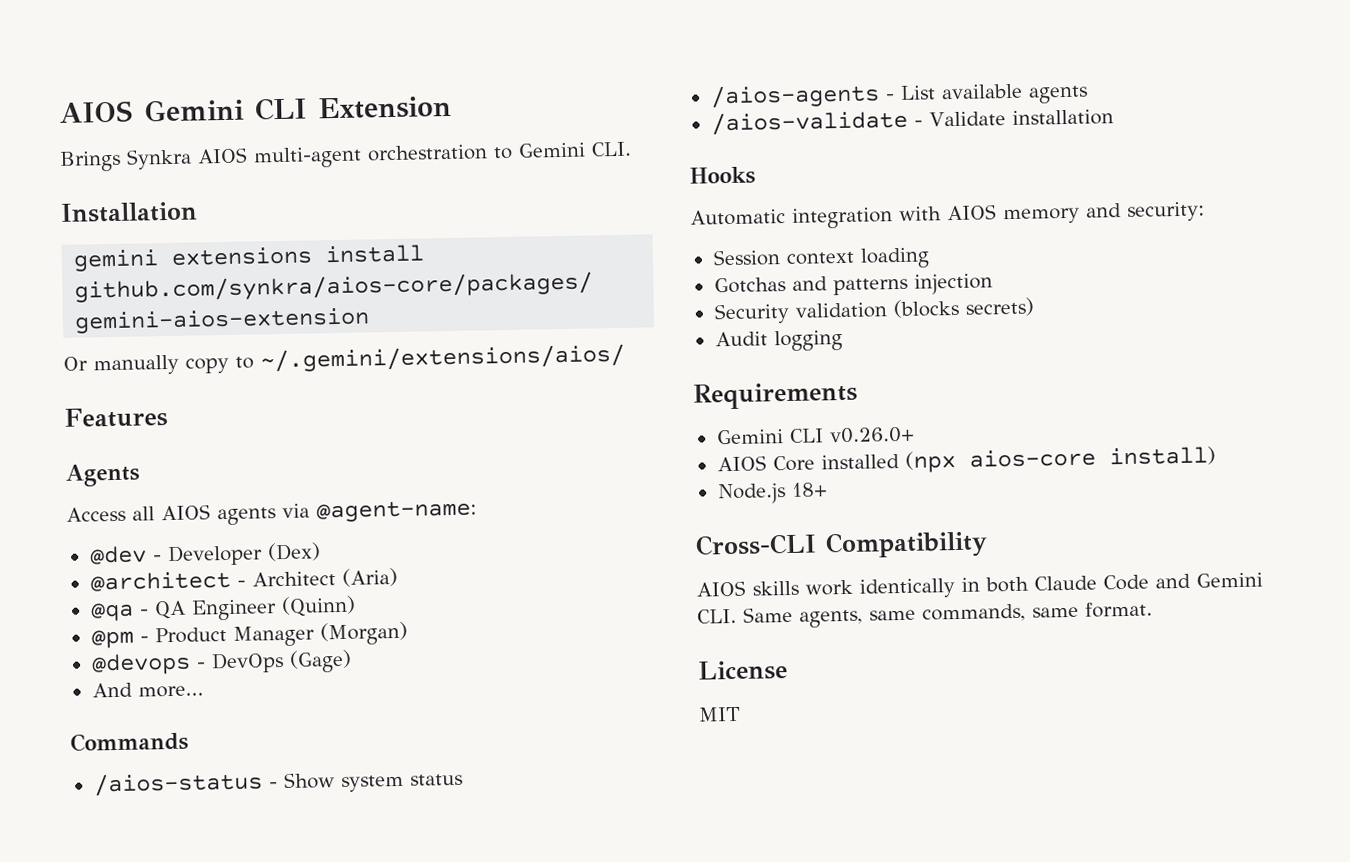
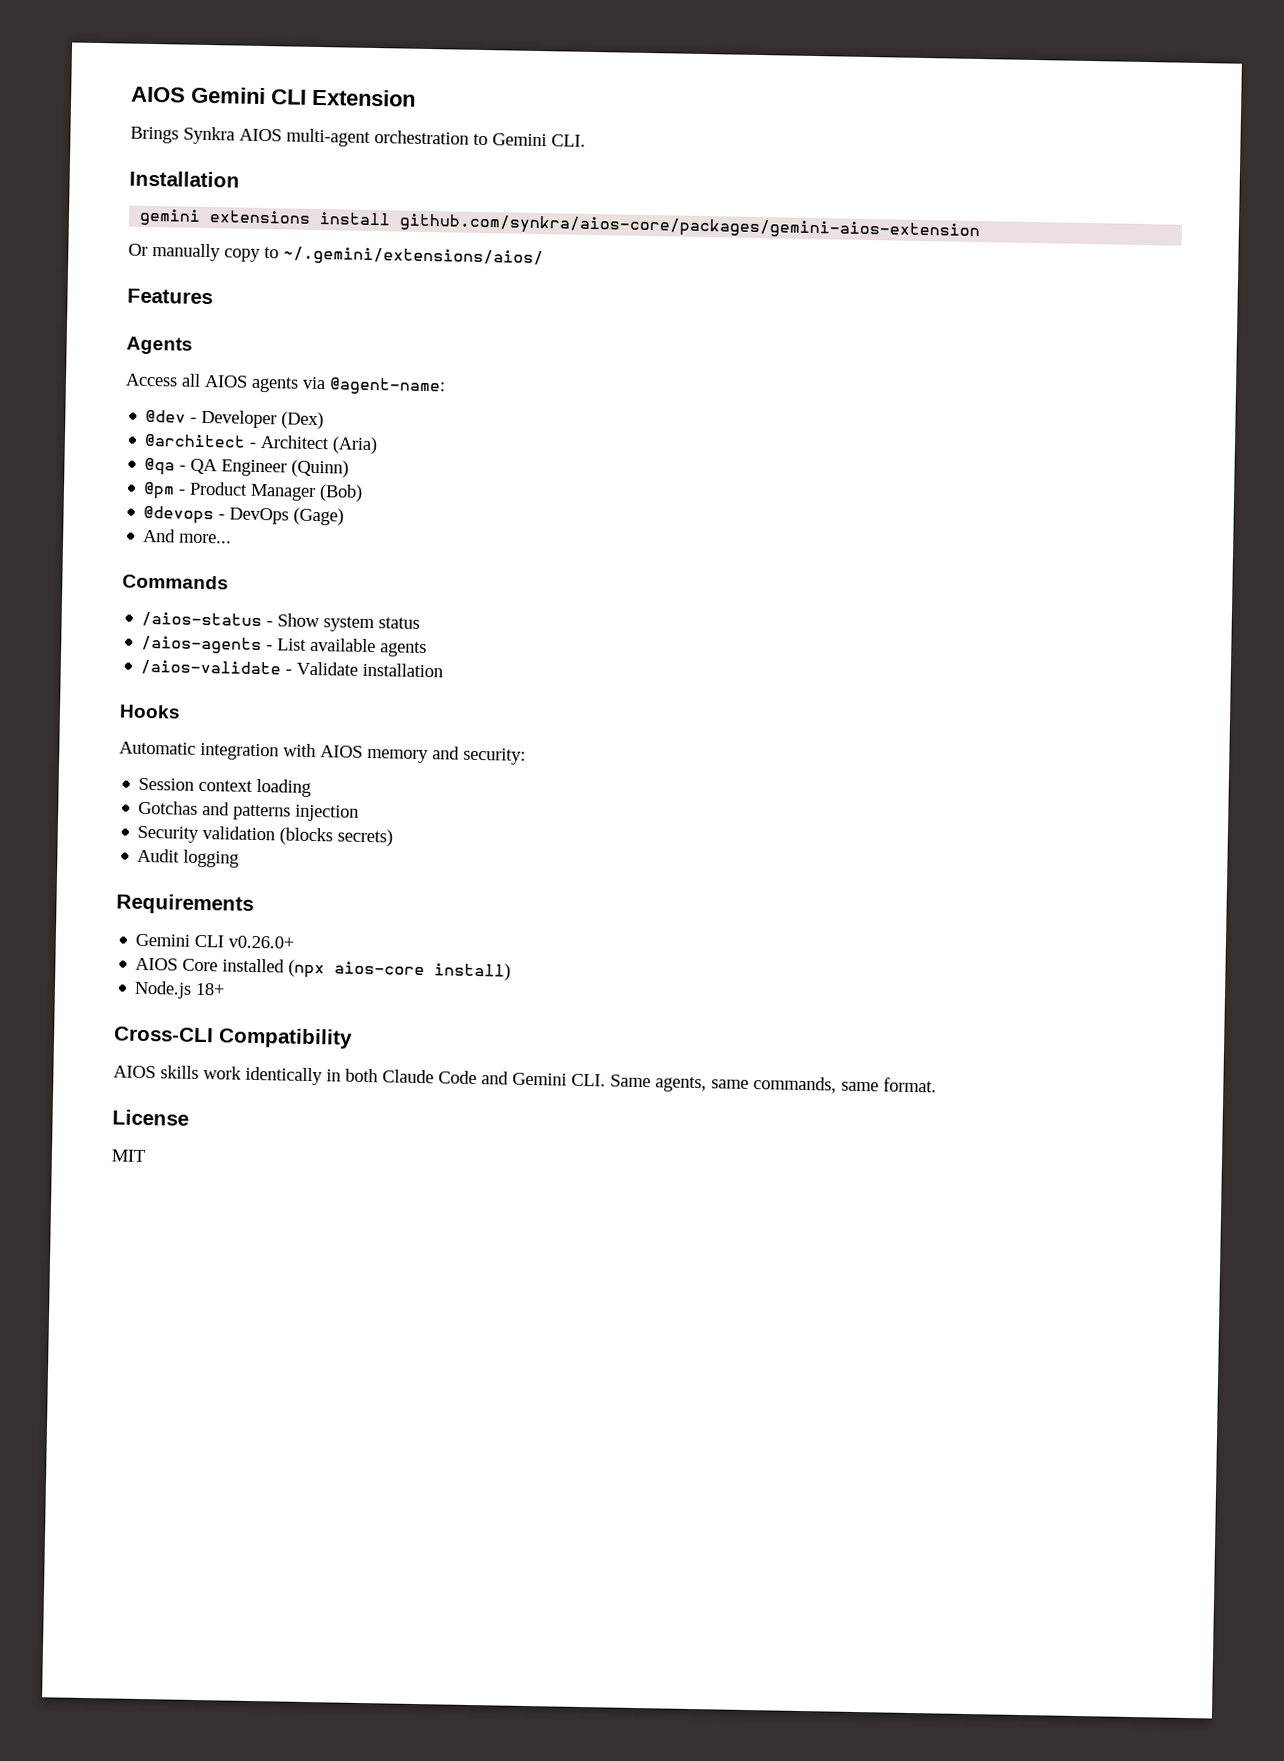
- @pm - Product Manager (Morgan)
+ @pm - Product Manager (Bob)

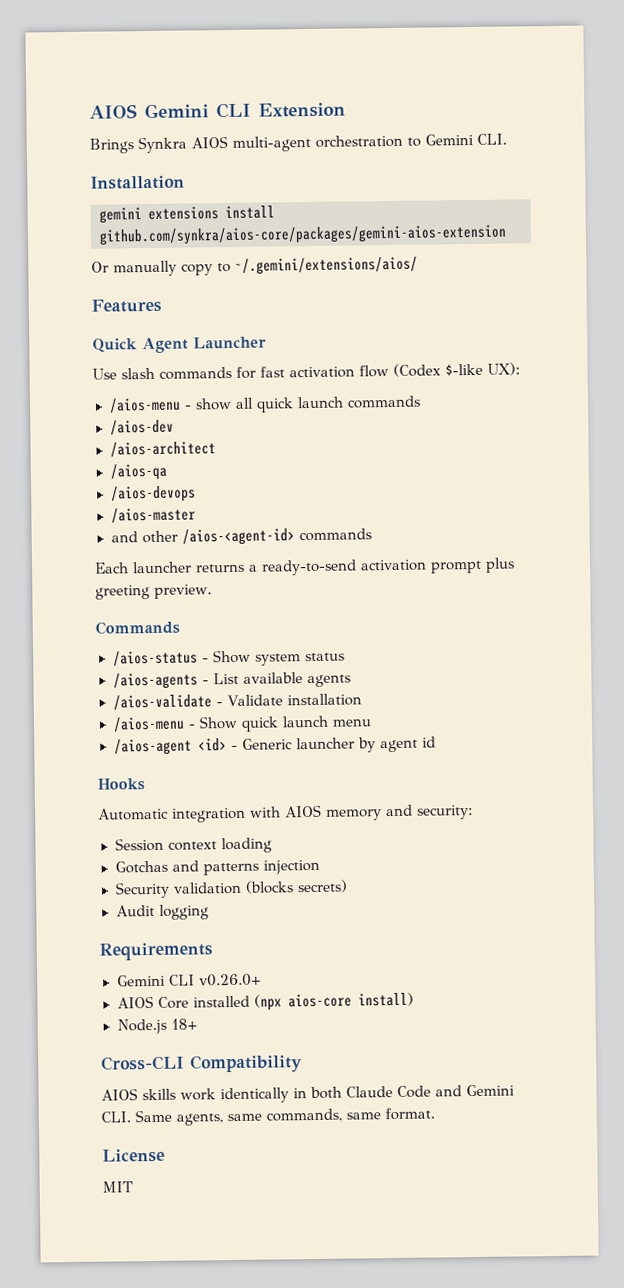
- Agents
- Access all AIOS agents via @agent-name:
- @dev - Developer (Dex)
- @architect - Architect (Aria)
- @qa - QA Engineer (Quinn)
- @pm - Product Manager (Bob)
- @devops - DevOps (Gage)
- And more...
+ Quick Agent Launcher
+ Use slash commands for fast activation flow (Codex $-like UX):
+ /aios-menu - show all quick launch commands
+ /aios-dev
+ /aios-architect
+ /aios-qa
+ /aios-devops
+ /aios-master
+ and other /aios-<agent-id> commands
+ Each launcher returns a ready-to-send activation prompt plus greeting preview.
+ /aios-menu - Show quick launch menu
+ /aios-agent <id> - Generic launcher by agent id

